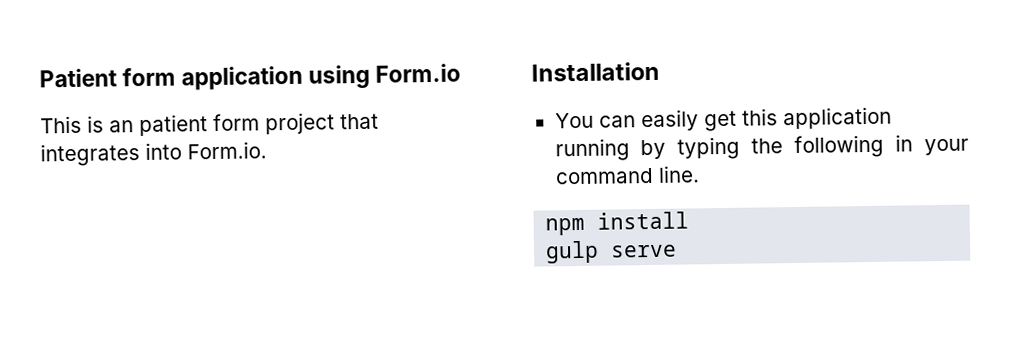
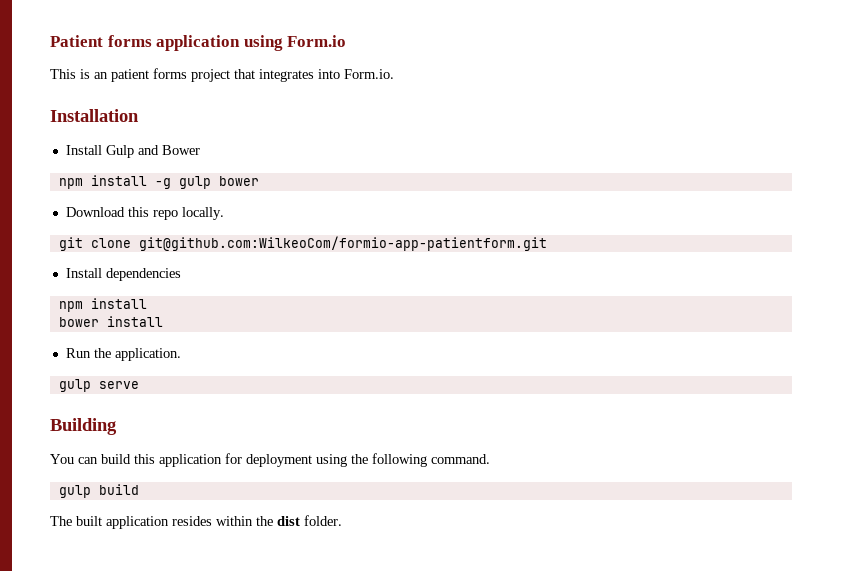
- Patient form application using Form.io
+ Patient forms application using Form.io
- This is an patient form project that integrates into Form.io.
+ This is an patient forms project that integrates into Form.io.
- You can easily get this application running by typing the following in your command line.
+ Install Gulp and Bower
+ npm install -g gulp bower
+ Download this repo locally.
+ git clone git@github.com:WilkeoCom/formio-app-patientform.git
+ Install dependencies
  npm install
+ bower install
+ Run the application.
  gulp serve
+ Building
+ You can build this application for deployment using the following command.
+ gulp build
+ The built application resides within the dist folder.

